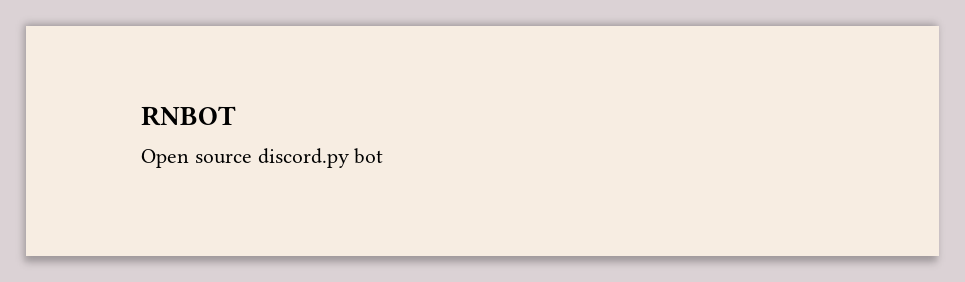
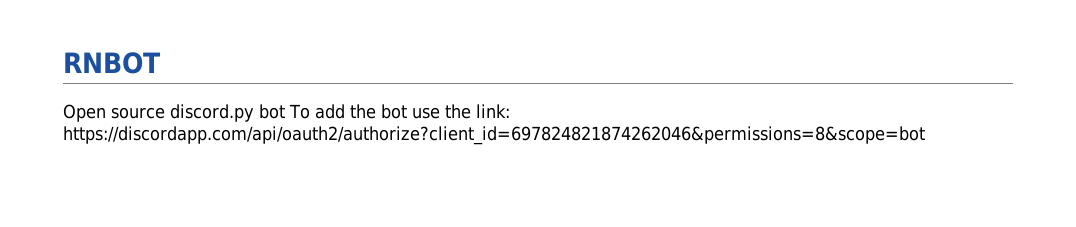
- Open source discord.py bot
+ Open source discord.py bot To add the bot use the link: https://discordapp.com/api/oauth2/authorize?client_id=697824821874262046&permissions=8&scope=bot

